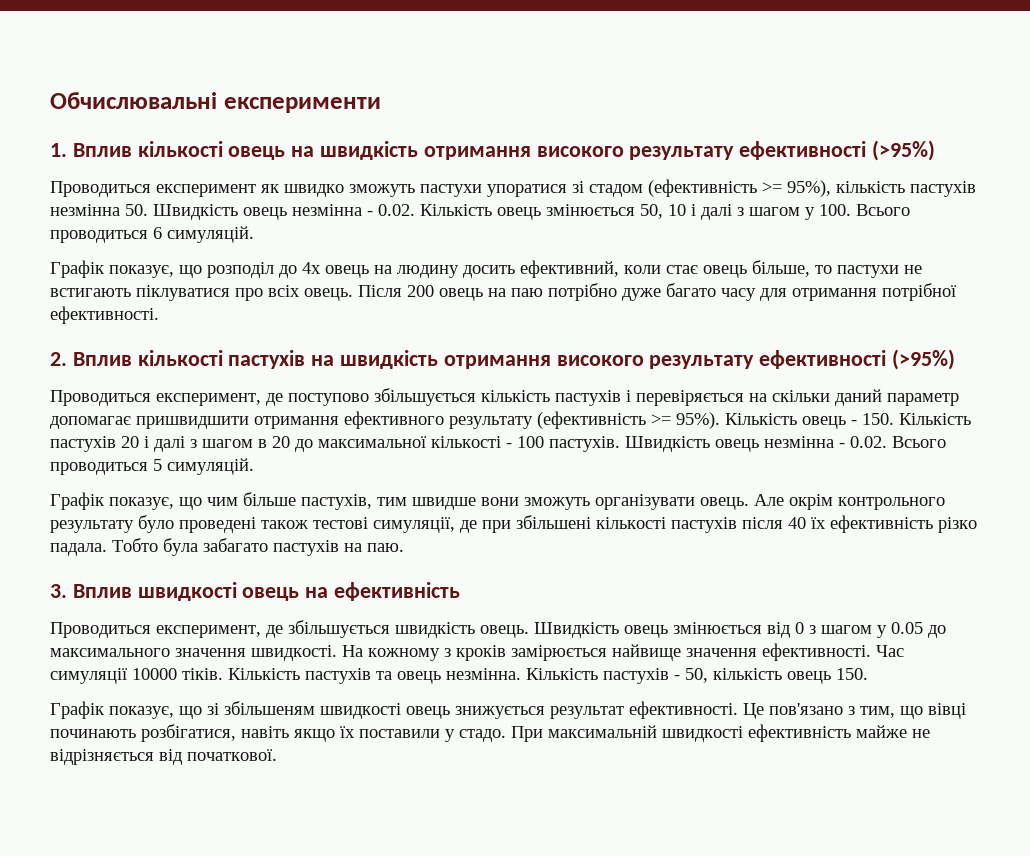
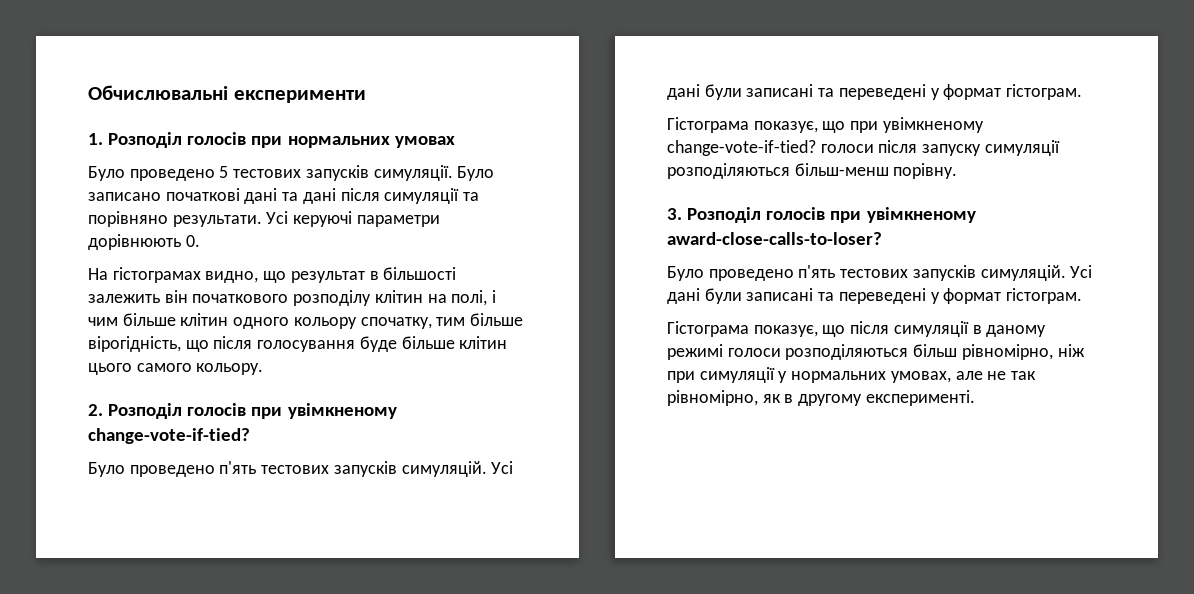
- 1. Вплив кількості овець на швидкість отримання високого результату ефективності (>95%)
- Проводиться експеримент як швидко зможуть пастухи упоратися зі стадом (ефективність >= 95%), кількість пастухів незмінна 50. Швидкість овець незмінна - 0.02. Кількість овець змінюється 50, 10 і далі з шагом у 100. Всього проводиться 6 симуляцій.
- Графік показує, що розподіл до 4х овець на людину досить ефективний, коли стає овець більше, то пастухи не встигають піклуватися про всіх овець. Після 200 овець на паю потрібно дуже багато часу для отримання потрібної ефективності.
- 2. Вплив кількості пастухів на швидкість отримання високого результату ефективності (>95%)
- Проводиться експеримент, де поступово збільшується кількість пастухів і перевіряється на скільки даний параметр допомагає пришвидшити отримання ефективного результату (ефективність >= 95%). Кількість овець - 150. Кількість пастухів 20 і далі з шагом в 20 до максимальної кількості - 100 пастухів. Швидкість овець незмінна - 0.02. Всього проводиться 5 симуляцій.
- Графік показує, що чим більше пастухів, тим швидше вони зможуть організувати овець. Але окрім контрольного результату було проведені також тестові симуляції, де при збільшені кількості пастухів після 40 їх ефективність різко падала. Тобто була забагато пастухів на паю.
- 3. Вплив швидкості овець на ефективність
- Проводиться експеримент, де збільшується швидкість овець. Швидкість овець змінюється від 0 з шагом у 0.05 до максимального значення швидкості. На кожному з кроків замірюється найвище значення ефективності. Час симуляції 10000 тіків. Кількість пастухів та овець незмінна. Кількість пастухів - 50, кількість овець 150.
- Графік показує, що зі збільшеням швидкості овець знижується результат ефективності. Це пов'язано з тим, що вівці починають розбігатися, навіть якщо їх поставили у стадо. При максимальній швидкості ефективність майже не відрізняється від початкової.
+ 1. Розподіл голосів при нормальних умовах
+ Було проведено 5 тестових запусків симуляції. Було записано початкові дані та дані після симуляції та порівняно результати. Усі керуючі параметри дорівнюють 0.
+ На гістограмах видно, що результат в більшості залежить він початкового розподілу клітин на полі, і чим більше клітин одного кольору спочатку, тим більше вірогідність, що після голосування буде більше клітин цього самого кольору.
+ 2. Розподіл голосів при увімкненому change-vote-if-tied?
+ Було проведено п'ять тестових запусків симуляцій. Усі дані були записані та переведені у формат гістограм.
+ Гістограма показує, що при увімкненому change-vote-if-tied? голоси після запуску симуляції розподіляються більш-менш порівну.
+ 3. Розподіл голосів при увімкненому award-close-calls-to-loser?
+ Було проведено п'ять тестових запусків симуляцій. Усі дані були записані та переведені у формат гістограм.
+ Гістограма показує, що після симуляції в даному режимі голоси розподіляються більш рівномірно, ніж при симуляції у нормальних умовах, але не так рівномірно, як в другому експерименті.

